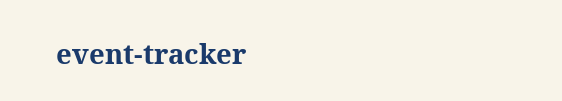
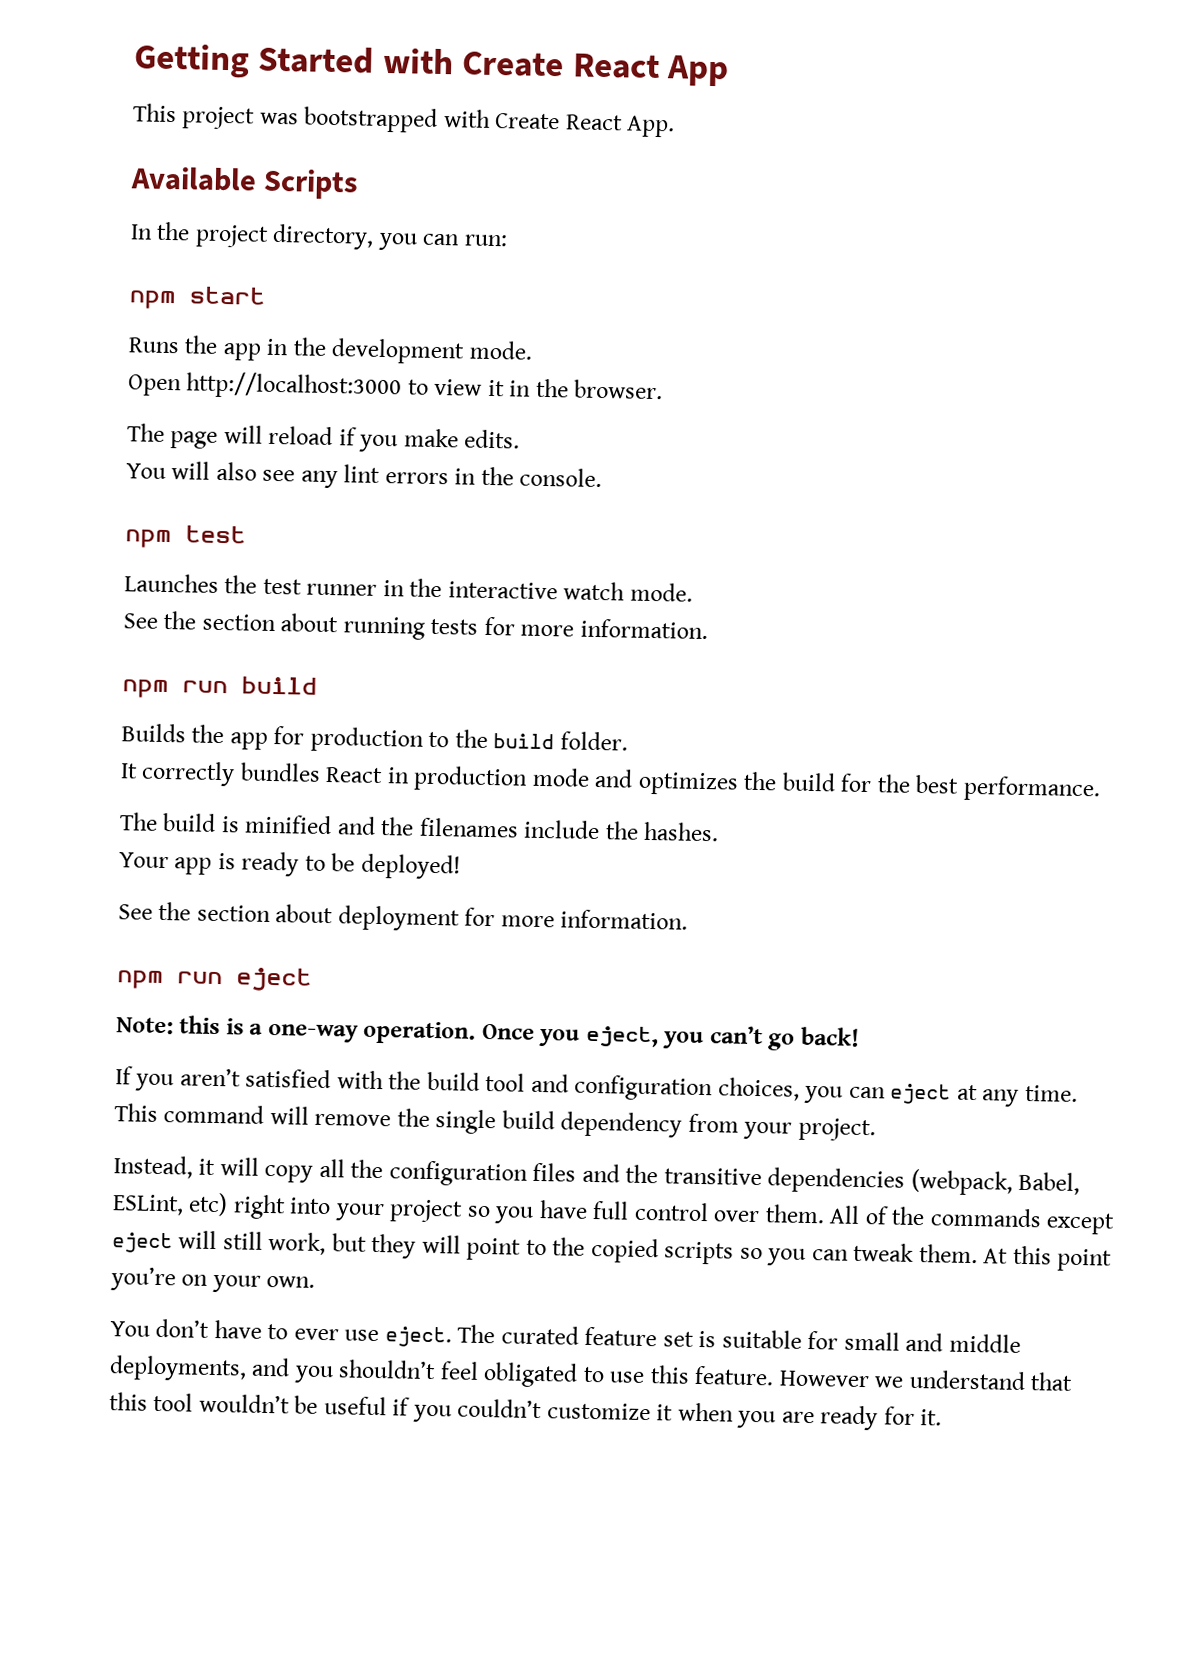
- event-tracker
+ Getting Started with Create React App
+ This project was bootstrapped with Create React App.
+ Available Scripts
+ In the project directory, you can run:
+ npm start
+ Runs the app in the development mode.
+ Open http://localhost:3000 to view it in the browser.
+ The page will reload if you make edits.
+ You will also see any lint errors in the console.
+ npm test
+ Launches the test runner in the interactive watch mode.
+ See the section about running tests for more information.
+ npm run build
+ Builds the app for production to the build folder.
+ It correctly bundles React in production mode and optimizes the build for the best performance.
+ The build is minified and the filenames include the hashes.
+ Your app is ready to be deployed!
+ See the section about deployment for more information.
+ npm run eject
+ Note: this is a one-way operation. Once you eject, you can’t go back!
+ If you aren’t satisfied with the build tool and configuration choices, you can eject at any time. This command will remove the single build dependency from your project.
+ Instead, it will copy all the configuration files and the transitive dependencies (webpack, Babel, ESLint, etc) right into your project so you have full control over them. All of the commands except eject will still work, but they will point to the copied scripts so you can tweak them. At this point you’re on your own.
+ You don’t have to ever use eject. The curated feature set is suitable for small and middle deployments, and you shouldn’t feel obligated to use this feature. However we understand that this tool wouldn’t be useful if you couldn’t customize it when you are ready for it.

